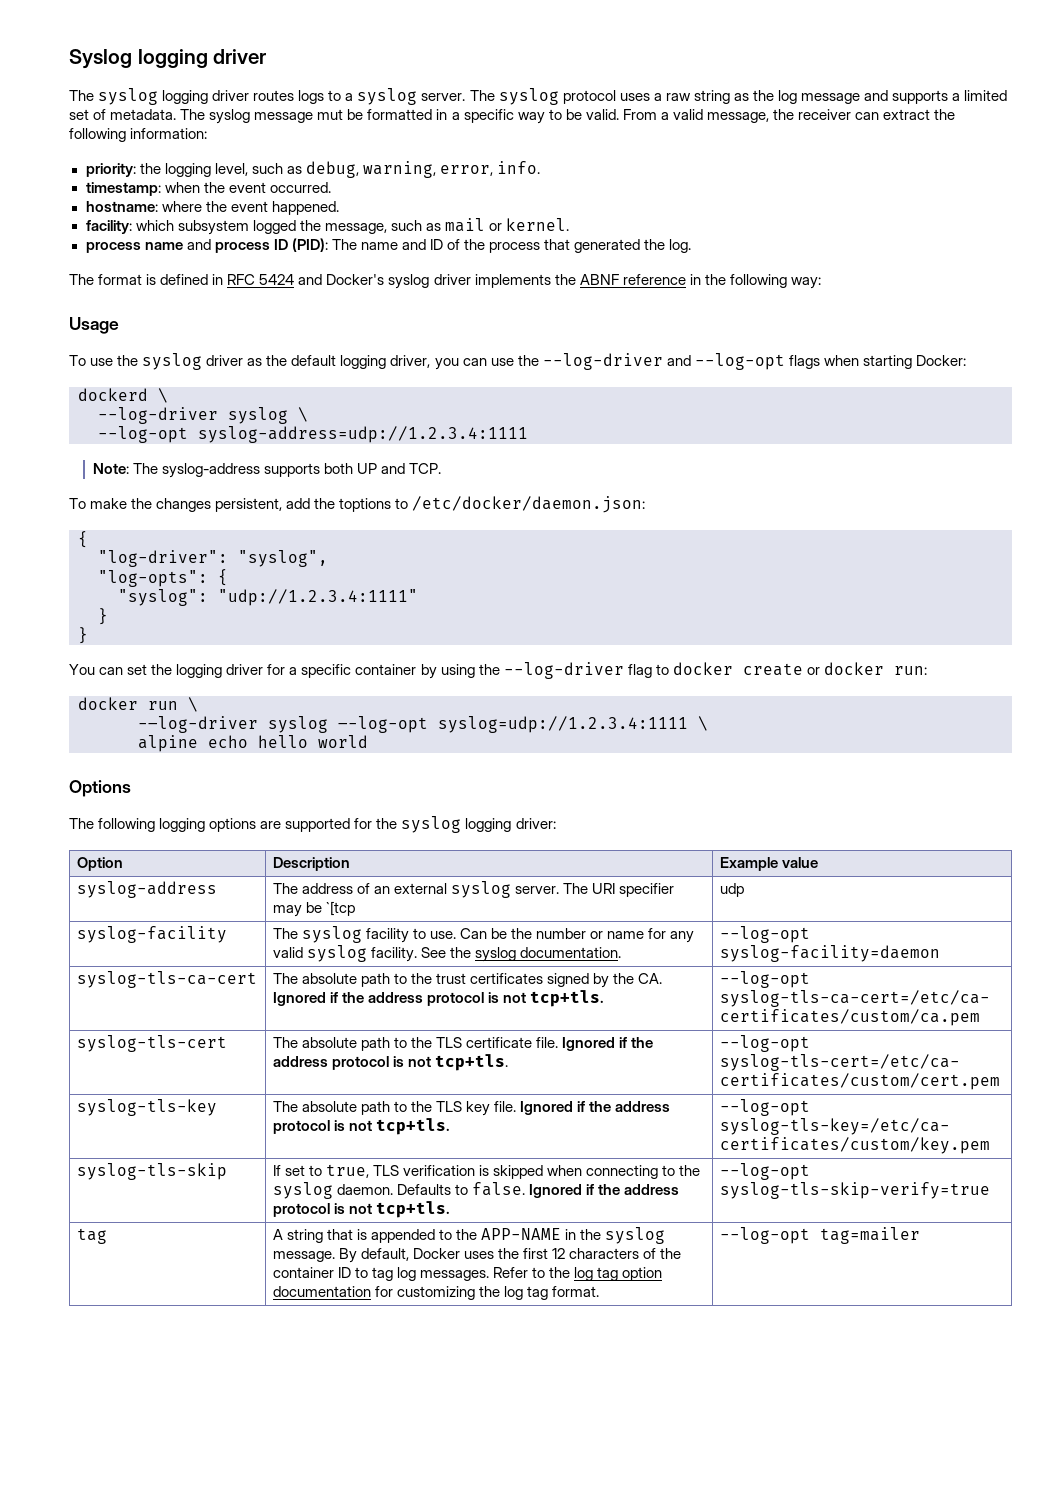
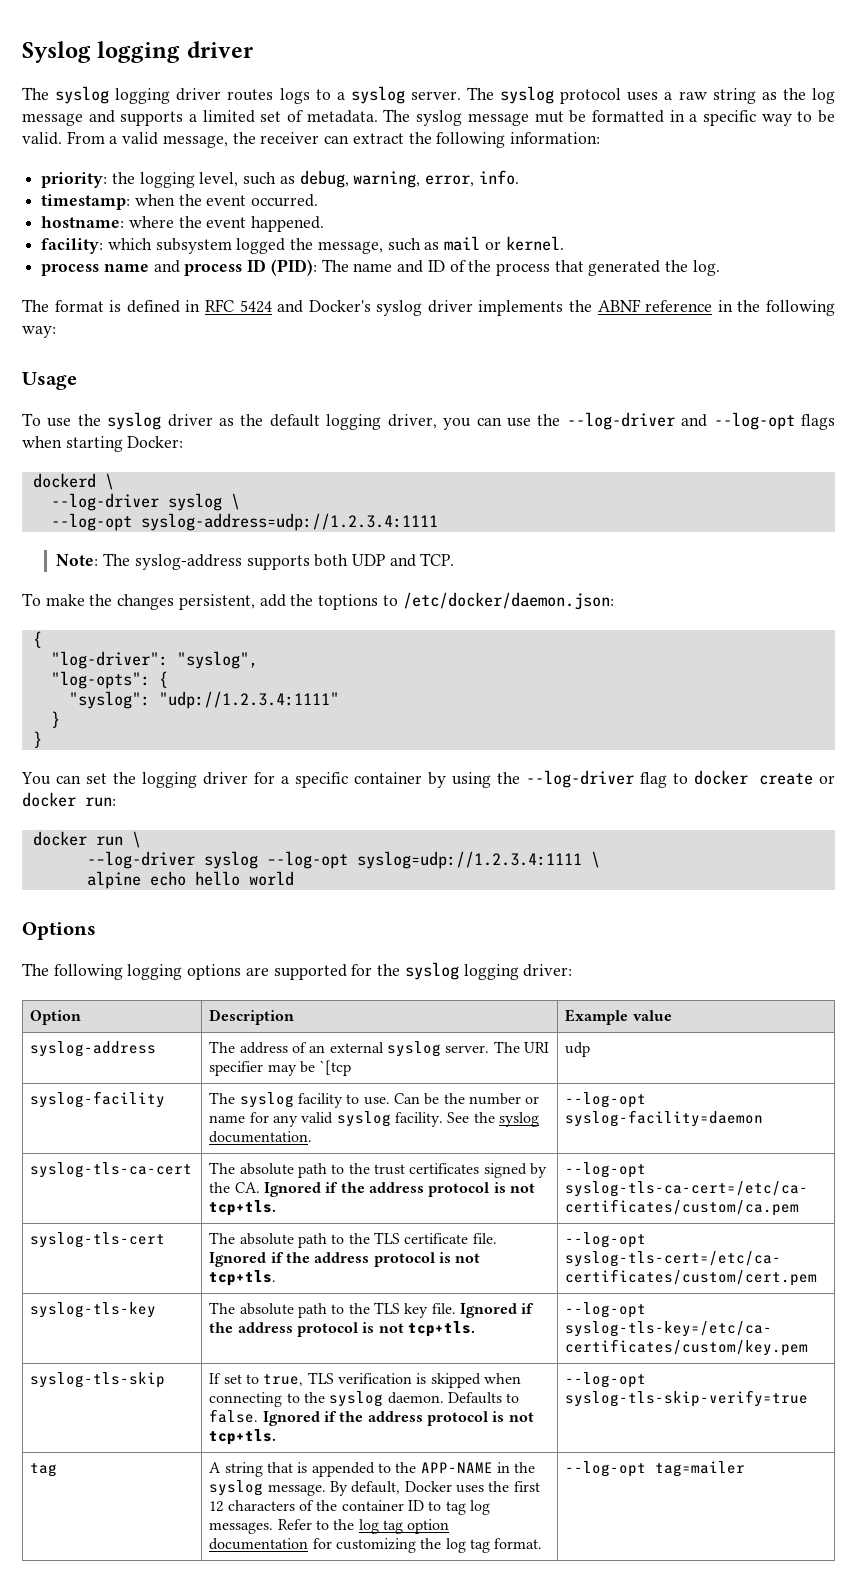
- Note: The syslog-address supports both UP and TCP.
+ Note: The syslog-address supports both UDP and TCP.

